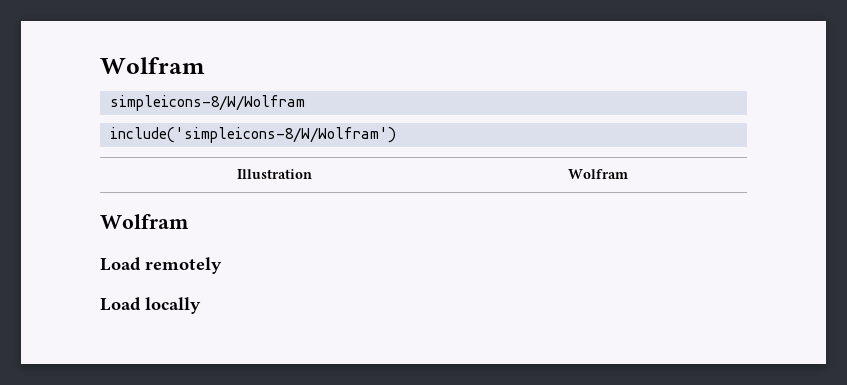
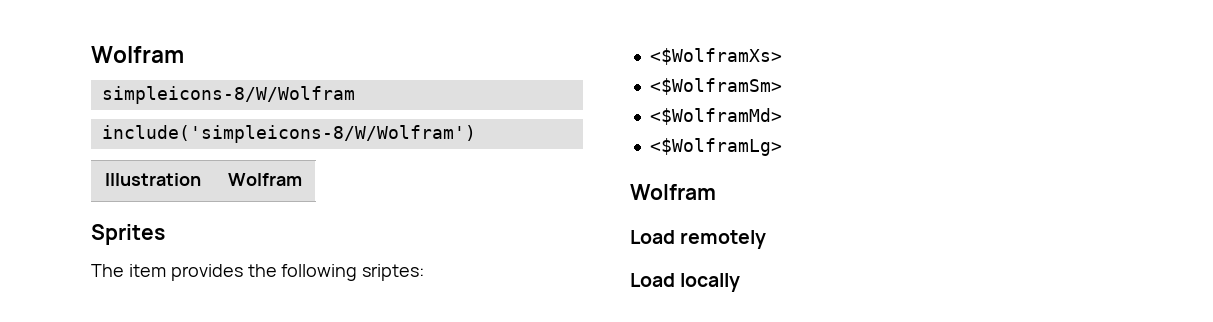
+ Sprites
+ The item provides the following sriptes:
+ <$WolframXs>
+ <$WolframSm>
+ <$WolframMd>
+ <$WolframLg>

